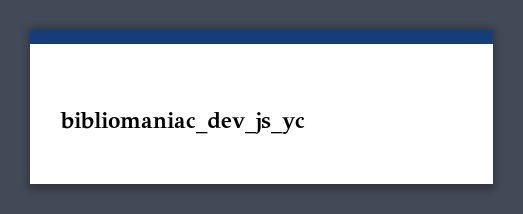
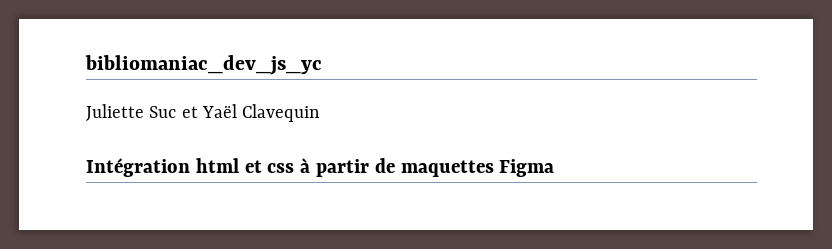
+ Juliette Suc et Yaël Clavequin
+ Intégration html et css à partir de maquettes Figma

